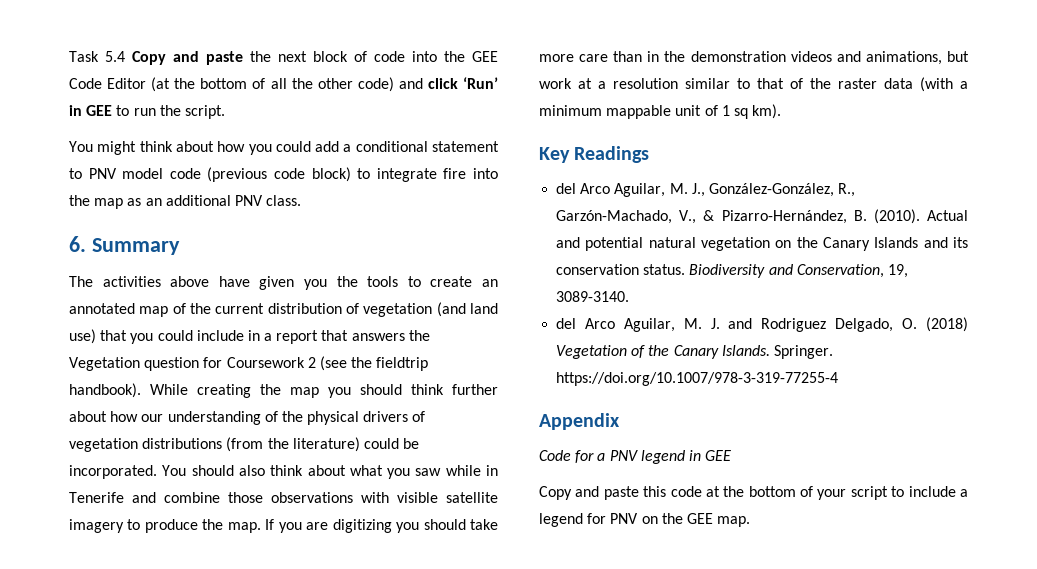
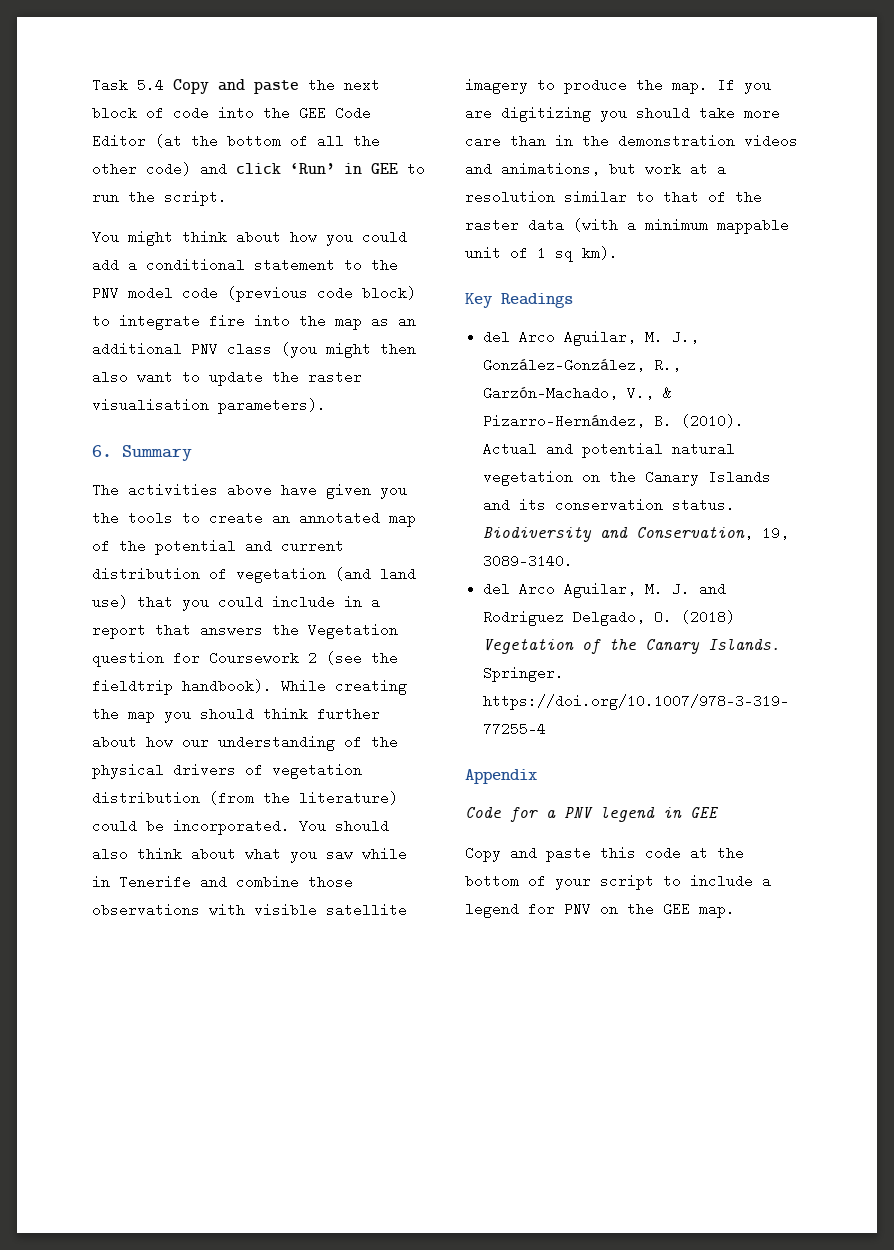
- You might think about how you could add a conditional statement to PNV model code (previous code block) to integrate fire into the map as an additional PNV class.
+ You might think about how you could add a conditional statement to the PNV model code (previous code block) to integrate fire into the map as an additional PNV class (you might then also want to update the raster visualisation parameters).
- The activities above have given you the tools to create an annotated map of the current distribution of vegetation (and land use) that you could include in a report that answers the Vegetation question for Coursework 2 (see the fieldtrip handbook).
+ The activities above have given you the tools to create an annotated map of the potential and current distribution of vegetation (and land use) that you could include in a report that answers the Vegetation question for Coursework 2 (see the fieldtrip handbook).
- While creating the map you should think further about how our understanding of the physical drivers of vegetation distributions (from the literature) could be incorporated.
+ While creating the map you should think further about how our understanding of the physical drivers of vegetation distribution (from the literature) could be incorporated.

